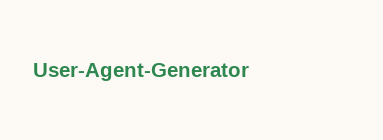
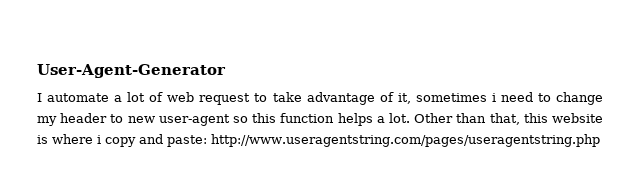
+ I automate a lot of web request to take advantage of it, sometimes i need to change my header to new user-agent so this function helps a lot. Other than that, this website is where i copy and paste: http://www.useragentstring.com/pages/useragentstring.php

